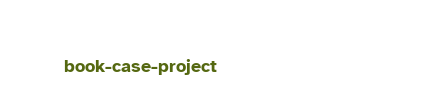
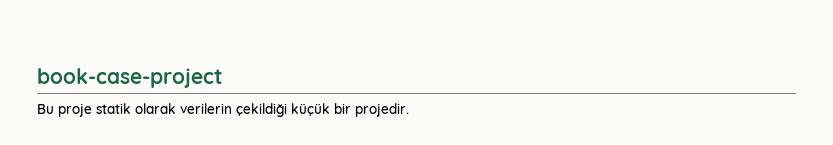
+ Bu proje statik olarak verilerin çekildiği küçük bir projedir.

